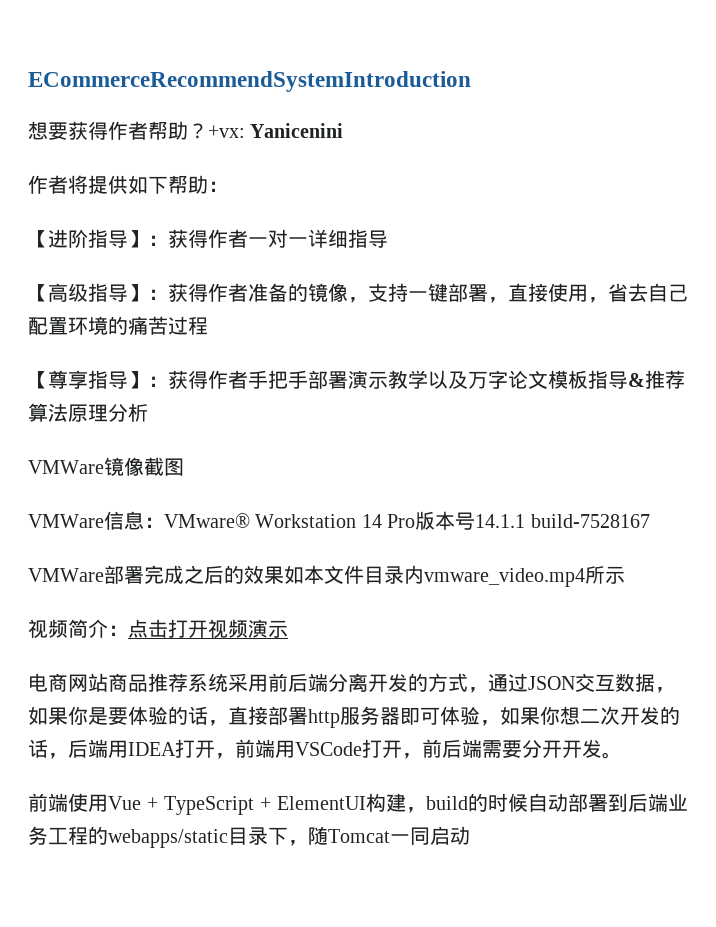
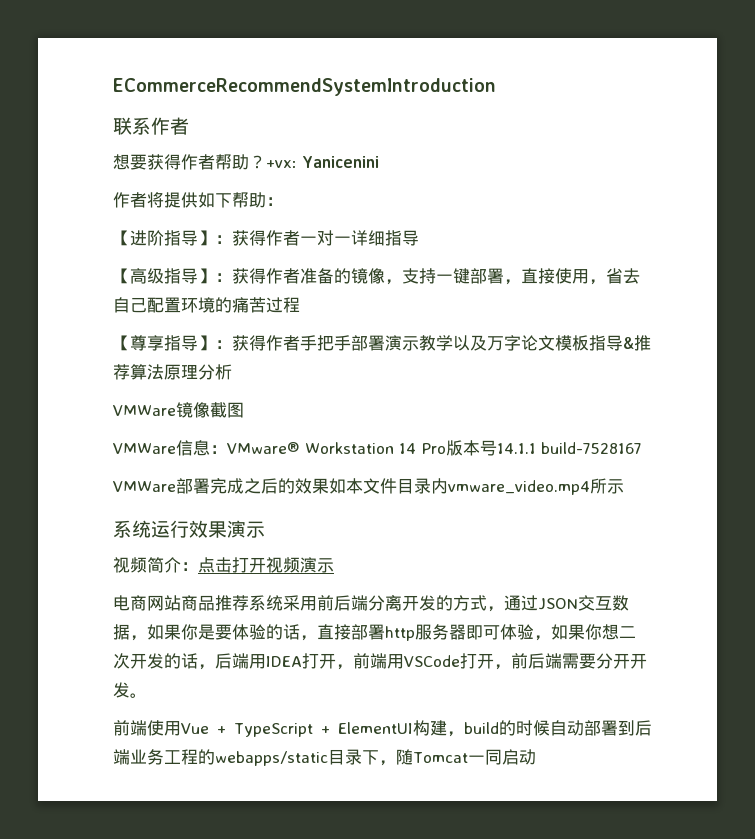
+ 联系作者
+ 系统运行效果演示

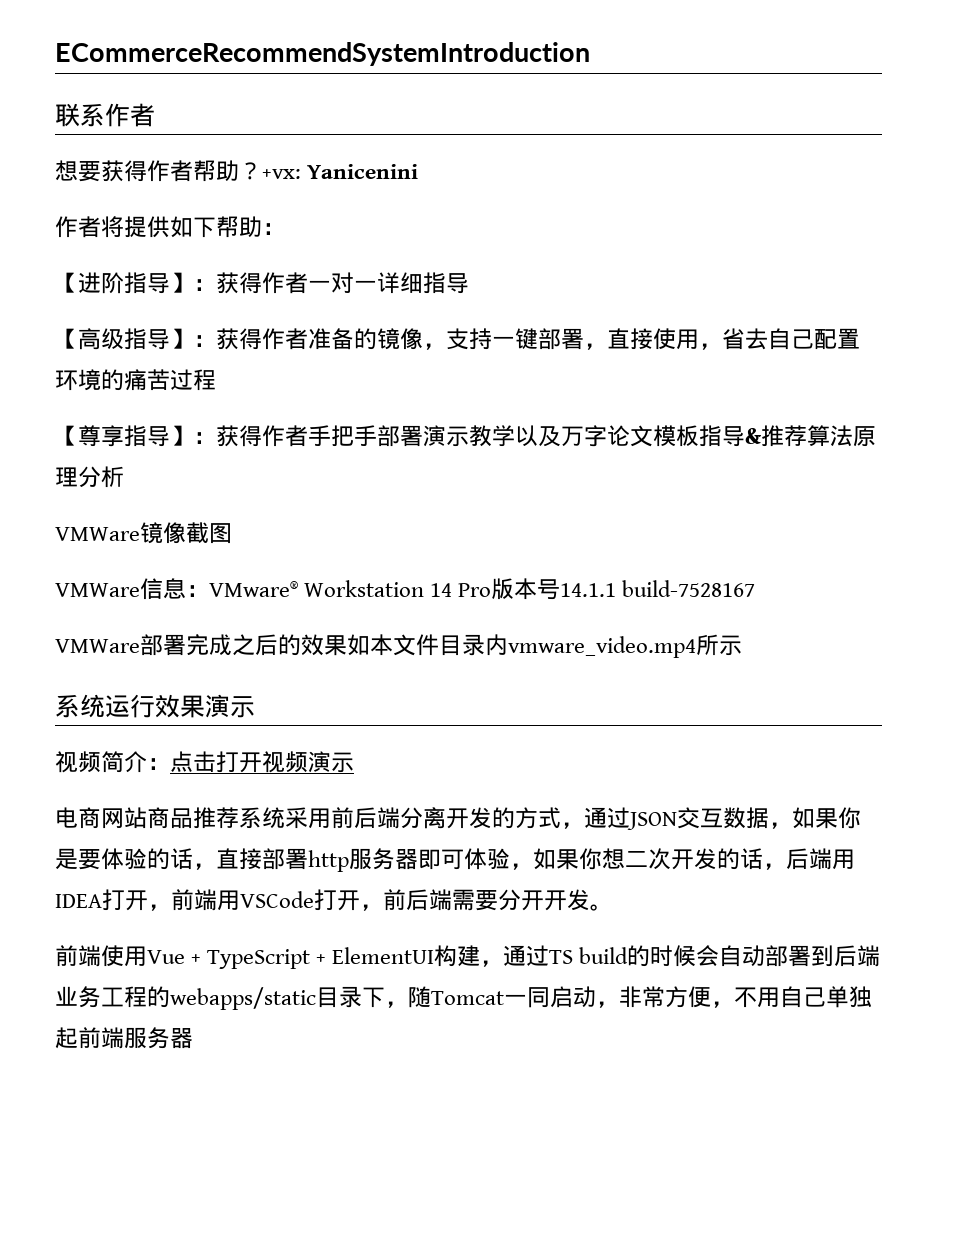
- 前端使用Vue + TypeScript + ElementUI构建，build的时候自动部署到后端业务工程的webapps/static目录下，随Tomcat一同启动
+ 前端使用Vue + TypeScript + ElementUI构建，通过TS build的时候会自动部署到后端业务工程的webapps/static目录下，随Tomcat一同启动，非常方便，不用自己单独起前端服务器

